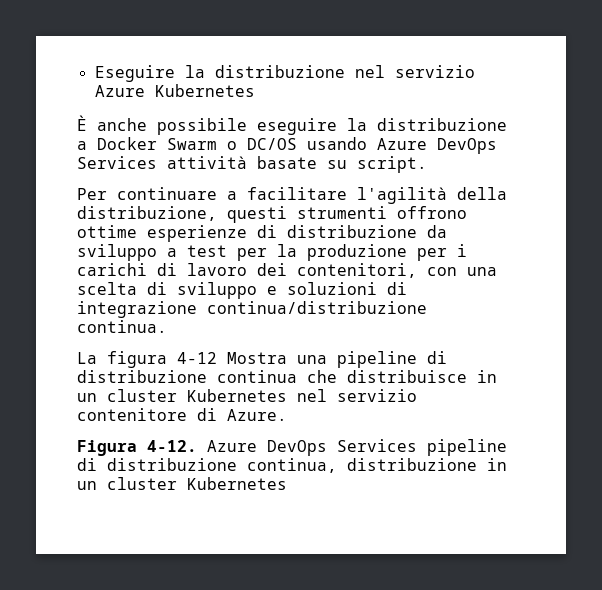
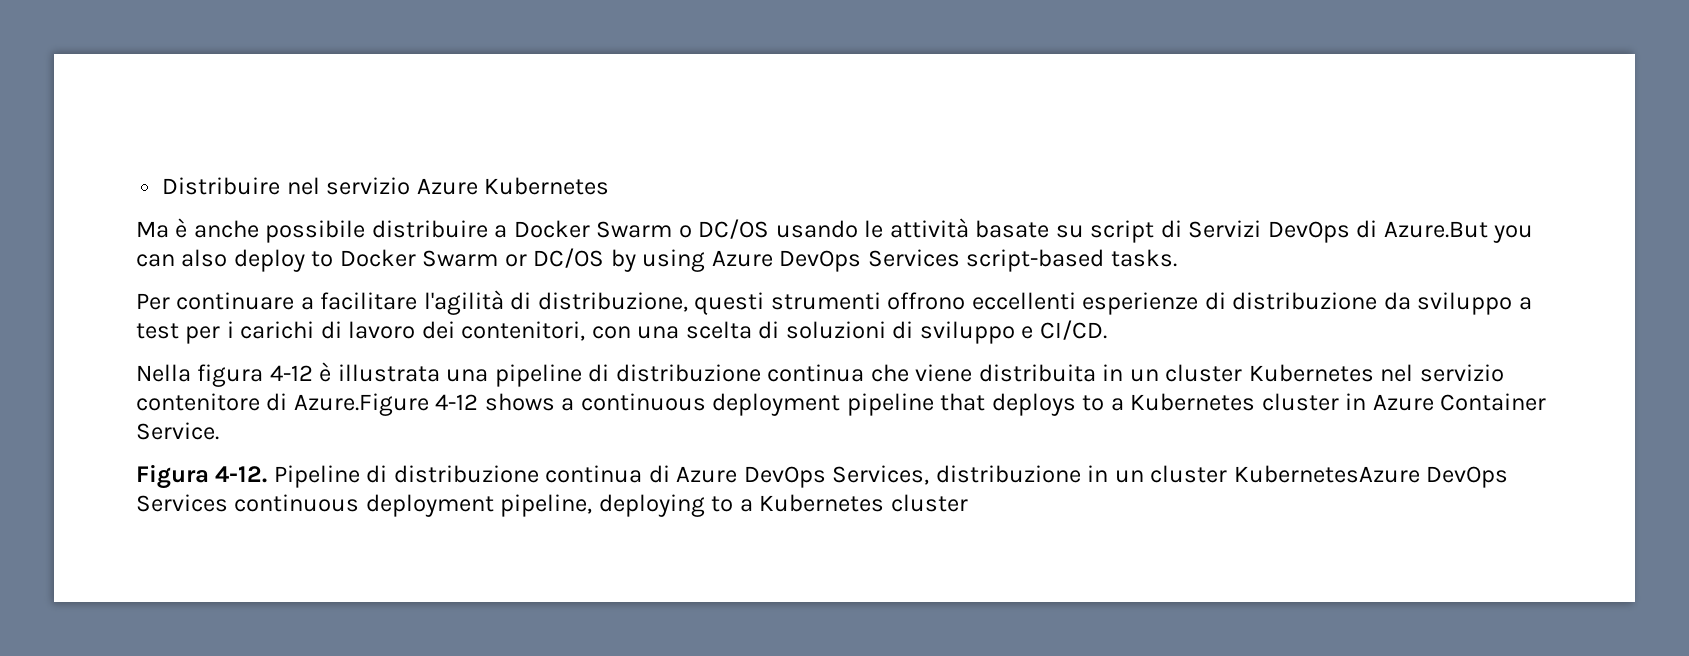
- Eseguire la distribuzione nel servizio Azure Kubernetes
+ Distribuire nel servizio Azure Kubernetes
- È anche possibile eseguire la distribuzione a Docker Swarm o DC/OS usando Azure DevOps Services attività basate su script.
+ Ma è anche possibile distribuire a Docker Swarm o DC/OS usando le attività basate su script di Servizi DevOps di Azure.But you can also deploy to Docker Swarm or DC/OS by using Azure DevOps Services script-based tasks.
- Per continuare a facilitare l'agilità della distribuzione, questi strumenti offrono ottime esperienze di distribuzione da sviluppo a test per la produzione per i carichi di lavoro dei contenitori, con una scelta di sviluppo e soluzioni di integrazione continua/distribuzione continua.
- La figura 4-12 Mostra una pipeline di distribuzione continua che distribuisce in un cluster Kubernetes nel servizio contenitore di Azure.
- Figura 4-12. Azure DevOps Services pipeline di distribuzione continua, distribuzione in un cluster Kubernetes
+ Per continuare a facilitare l'agilità di distribuzione, questi strumenti offrono eccellenti esperienze di distribuzione da sviluppo a test per i carichi di lavoro dei contenitori, con una scelta di soluzioni di sviluppo e CI/CD.
+ Nella figura 4-12 è illustrata una pipeline di distribuzione continua che viene distribuita in un cluster Kubernetes nel servizio contenitore di Azure.Figure 4-12 shows a continuous deployment pipeline that deploys to a Kubernetes cluster in Azure Container Service.
+ Figura 4-12. Pipeline di distribuzione continua di Azure DevOps Services, distribuzione in un cluster KubernetesAzure DevOps Services continuous deployment pipeline, deploying to a Kubernetes cluster

